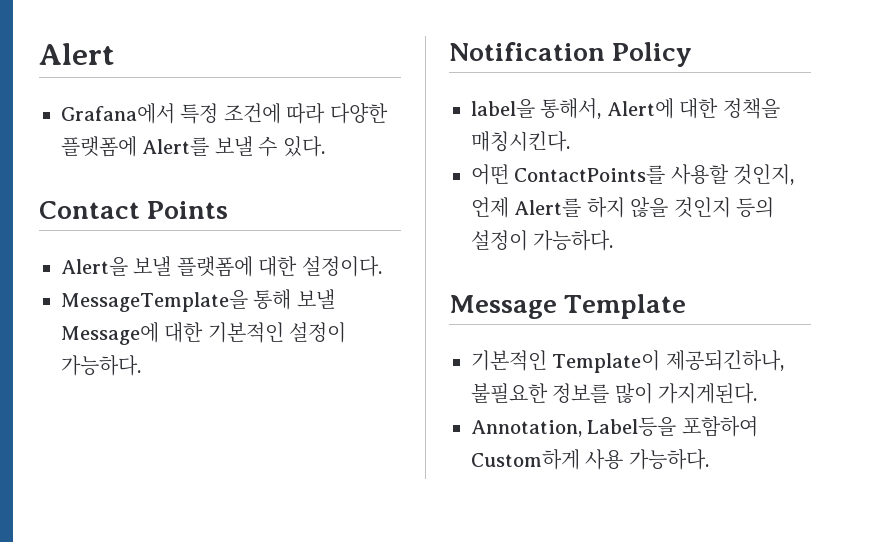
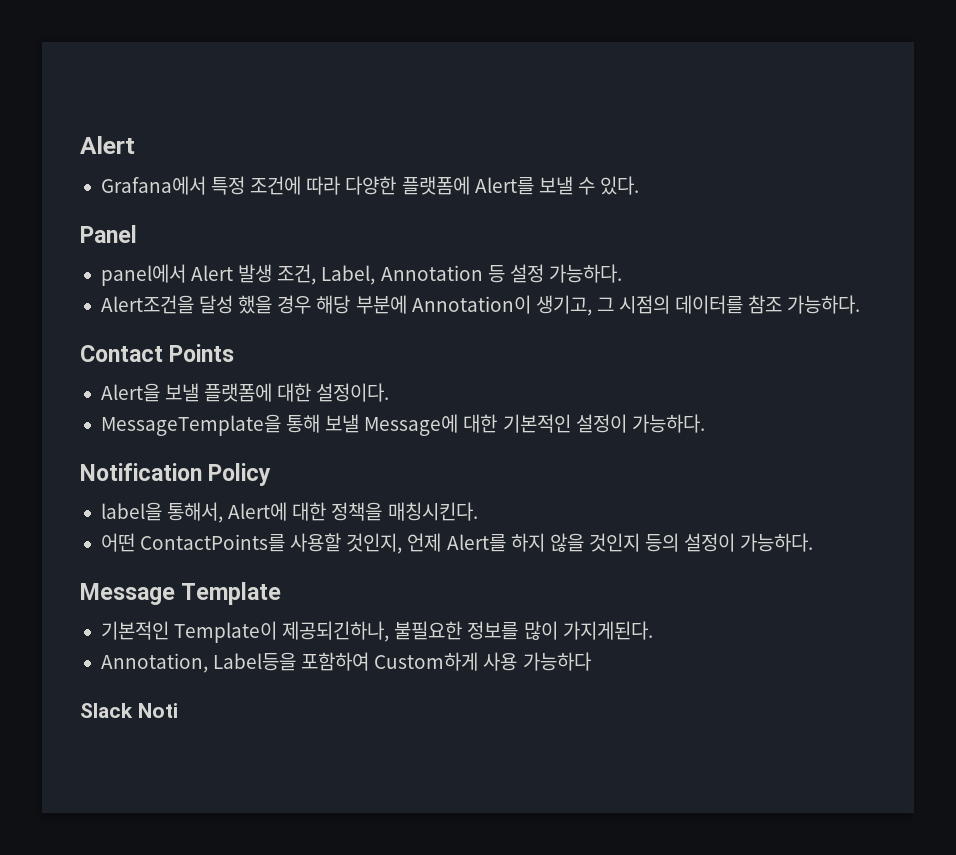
+ Panel
+ panel에서 Alert 발생 조건, Label, Annotation 등 설정 가능하다.
+ Alert조건을 달성 했을 경우 해당 부분에 Annotation이 생기고, 그 시점의 데이터를 참조 가능하다.
- Annotation, Label등을 포함하여 Custom하게 사용 가능하다.
+ Annotation, Label등을 포함하여 Custom하게 사용 가능하다
+ Slack Noti

